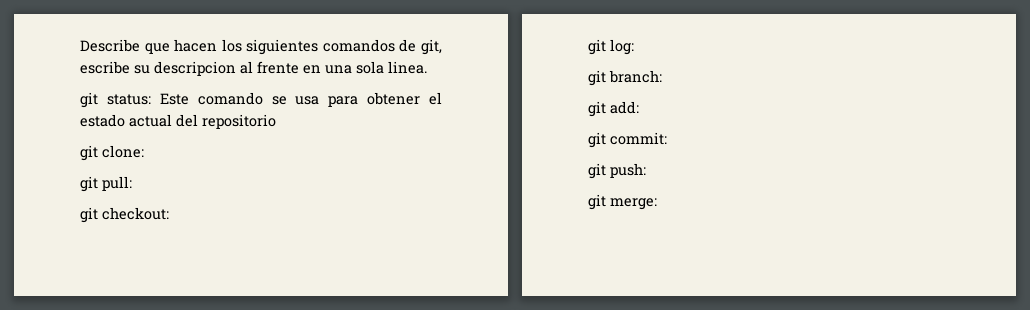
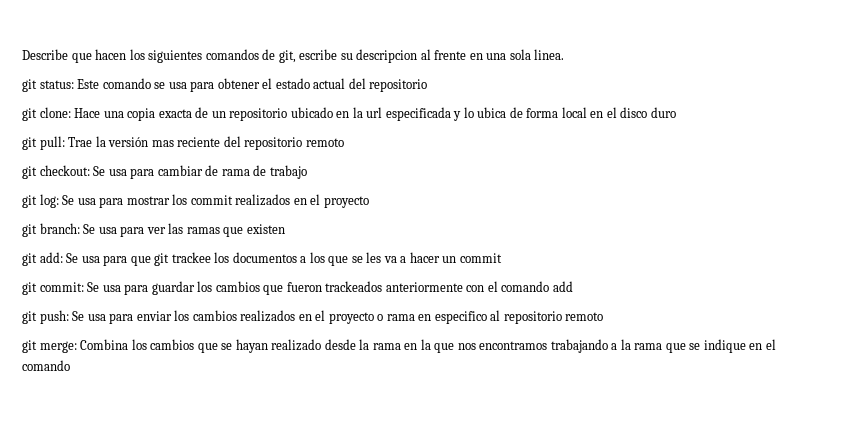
- git clone:
- git pull:
- git checkout:
- git log:
- git branch:
- git add:
- git commit:
- git push:
- git merge:
+ git clone: Hace una copia exacta de un repositorio ubicado en la url especificada y lo ubica de forma local en el disco duro
+ git pull: Trae la versión mas reciente del repositorio remoto
+ git checkout: Se usa para cambiar de rama de trabajo
+ git log: Se usa para mostrar los commit realizados en el proyecto
+ git branch: Se usa para ver las ramas que existen
+ git add: Se usa para que git trackee los documentos a los que se les va a hacer un commit
+ git commit: Se usa para guardar los cambios que fueron trackeados anteriormente con el comando add
+ git push: Se usa para enviar los cambios realizados en el proyecto o rama en especifico al repositorio remoto
+ git merge: Combina los cambios que se hayan realizado desde la rama en la que nos encontramos trabajando a la rama que se indique en el comando

